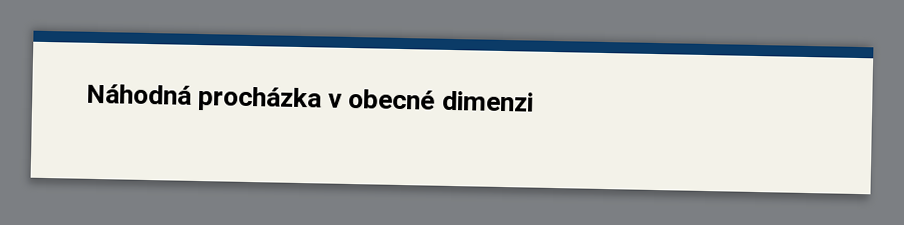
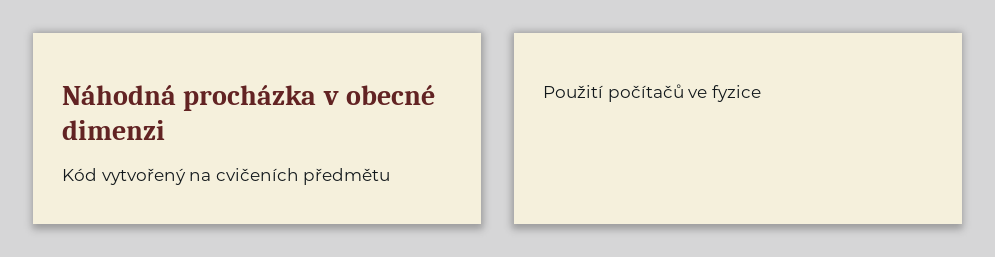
+ Kód vytvořený na cvičeních předmětu Použití počítačů ve fyzice

